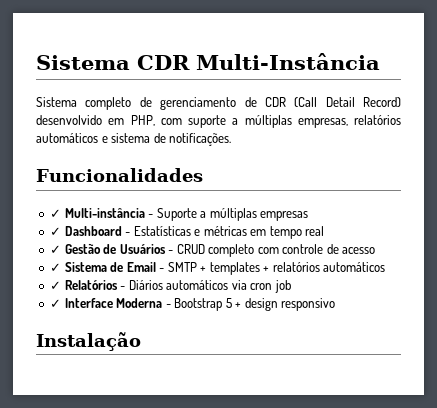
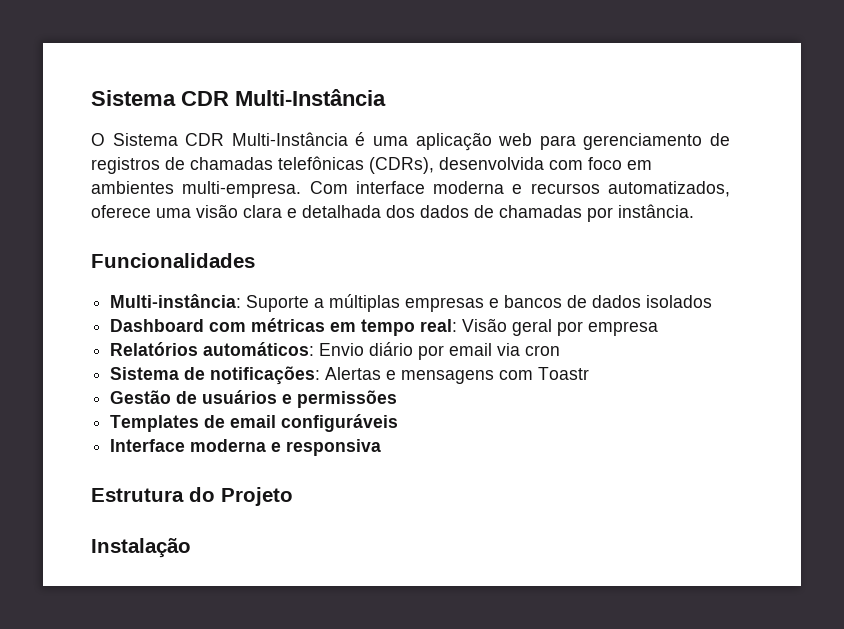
- Sistema completo de gerenciamento de CDR (Call Detail Record) desenvolvido em PHP, com suporte a múltiplas empresas, relatórios automáticos e sistema de notificações.
+ O Sistema CDR Multi-Instância é uma aplicação web para gerenciamento de registros de chamadas telefônicas (CDRs), desenvolvida com foco em ambientes multi-empresa. Com interface moderna e recursos automatizados, oferece uma visão clara e detalhada dos dados de chamadas por instância.
  Funcionalidades
- ✓ Multi-instância - Suporte a múltiplas empresas
- ✓ Dashboard - Estatísticas e métricas em tempo real
- ✓ Gestão de Usuários - CRUD completo com controle de acesso
- ✓ Sistema de Email - SMTP + templates + relatórios automáticos
- ✓ Relatórios - Diários automáticos via cron job
- ✓ Interface Moderna - Bootstrap 5 + design responsivo
+ Multi-instância: Suporte a múltiplas empresas e bancos de dados isolados
+ Dashboard com métricas em tempo real: Visão geral por empresa
+ Relatórios automáticos: Envio diário por email via cron
+ Sistema de notificações: Alertas e mensagens com Toastr
+ Gestão de usuários e permissões
+ Templates de email configuráveis
+ Interface moderna e responsiva
+ Estrutura do Projeto

